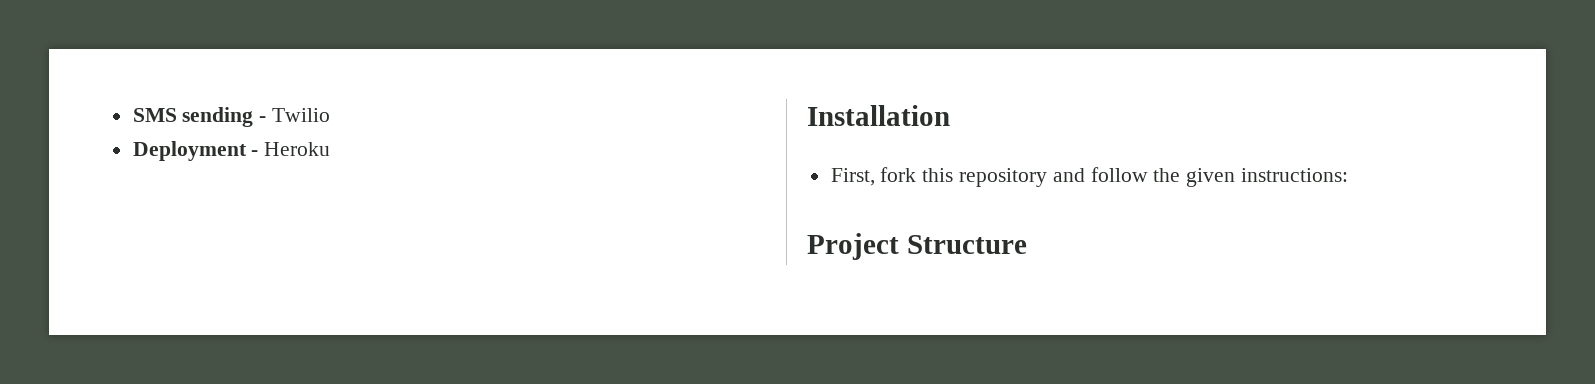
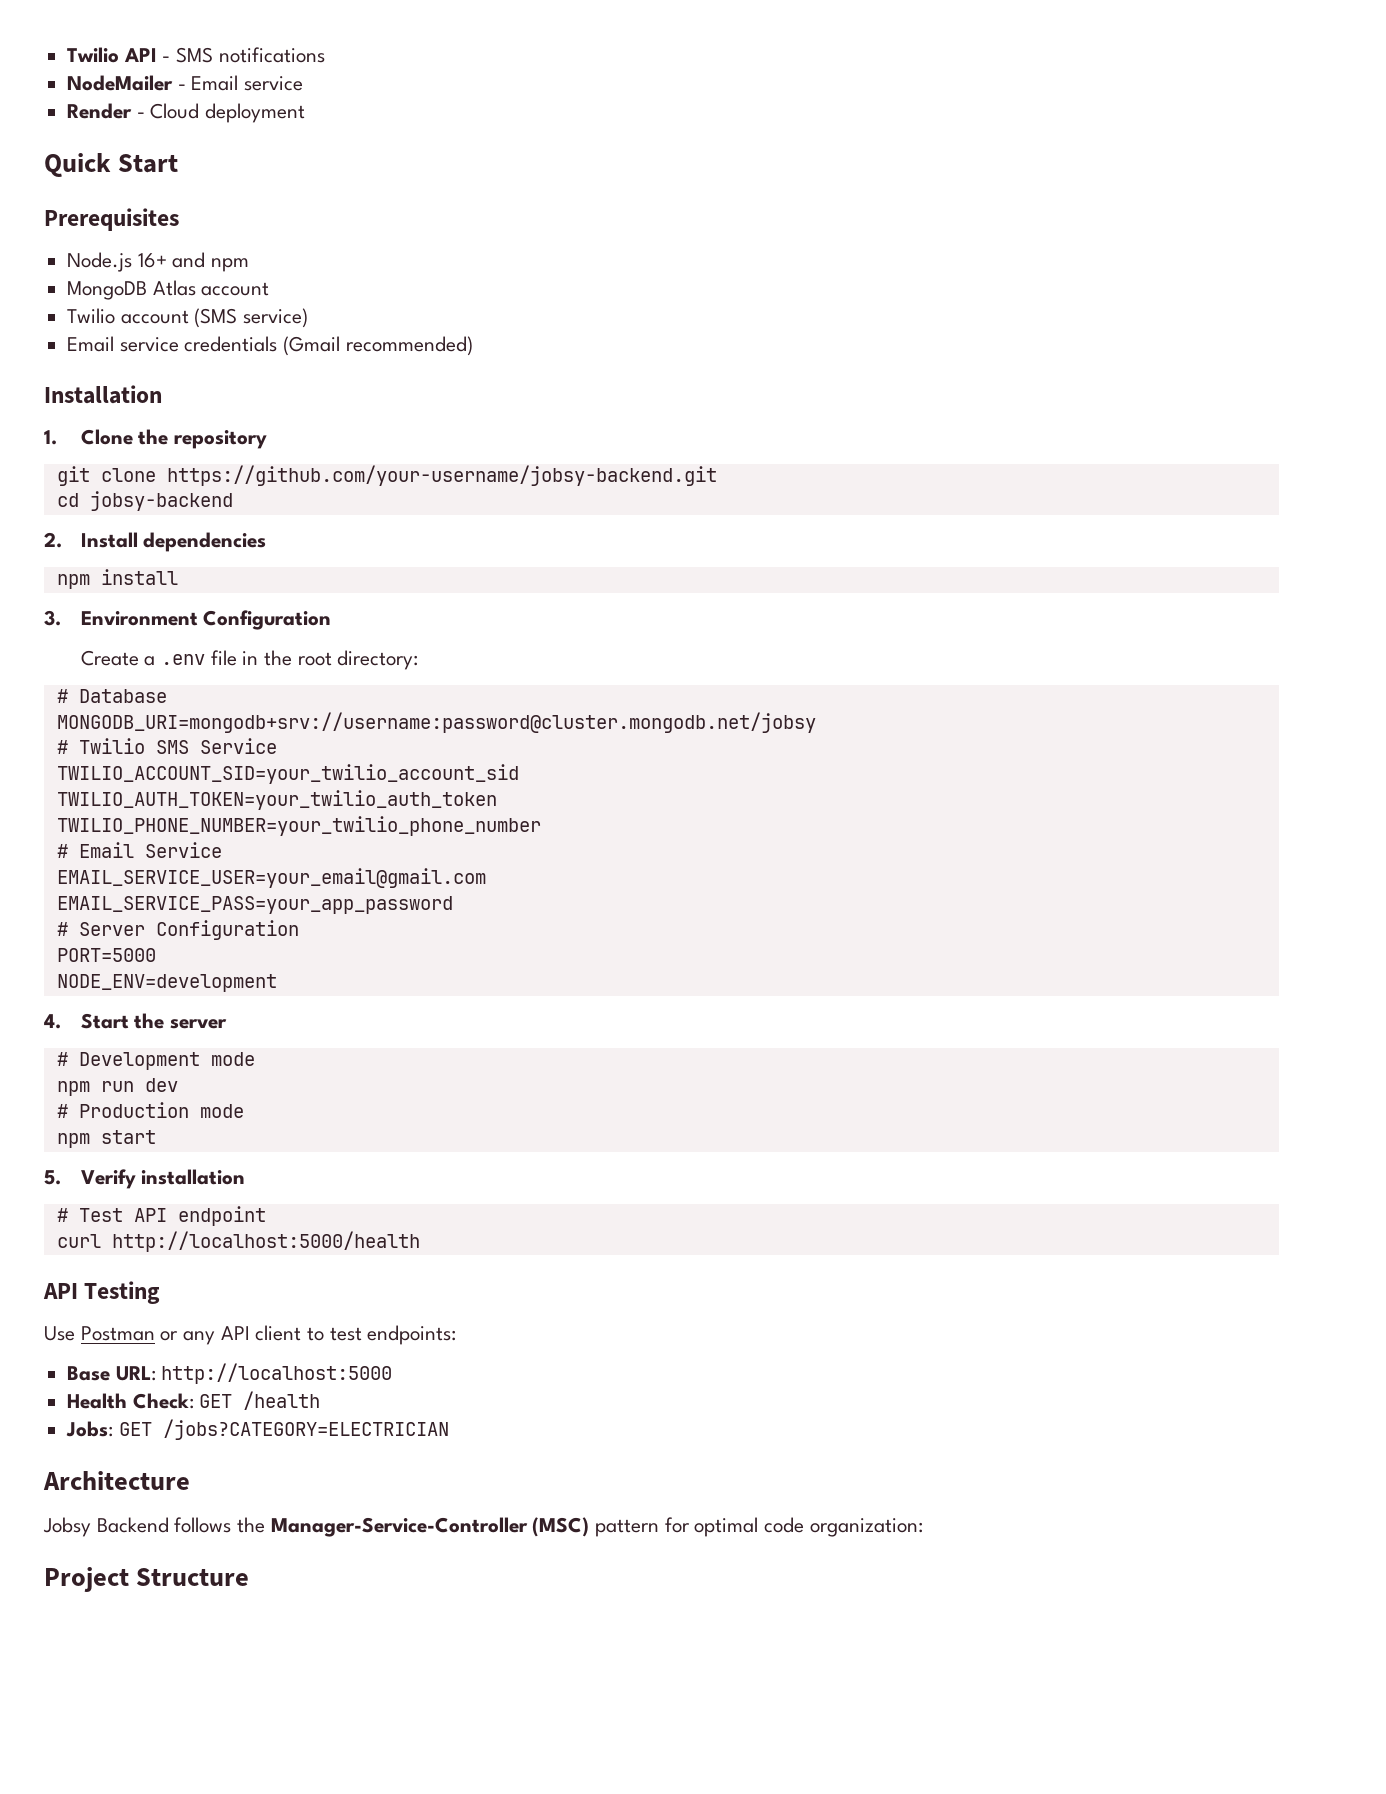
- SMS sending - Twilio
- Deployment - Heroku
+ Twilio API - SMS notifications
+ NodeMailer - Email service
+ Render - Cloud deployment
+ Quick Start
+ Prerequisites
+ Node.js 16+ and npm
+ MongoDB Atlas account
+ Twilio account (SMS service)
+ Email service credentials (Gmail recommended)
  Installation
- First, fork this repository and follow the given instructions:
+ 1. Clone the repository
+ git clone https://github.com/your-username/jobsy-backend.git
+ cd jobsy-backend
+ 2. Install dependencies
+ npm install
+ 3. Environment Configuration
+ Create a .env file in the root directory:
+ # Database
+ MONGODB_URI=mongodb+srv://username:password@cluster.mongodb.net/jobsy
+ # Twilio SMS Service
+ TWILIO_ACCOUNT_SID=your_twilio_account_sid
+ TWILIO_AUTH_TOKEN=your_twilio_auth_token
+ TWILIO_PHONE_NUMBER=your_twilio_phone_number
+ # Email Service
+ EMAIL_SERVICE_USER=your_email@gmail.com
+ EMAIL_SERVICE_PASS=your_app_password
+ # Server Configuration
+ PORT=5000
+ NODE_ENV=development
+ 4. Start the server
+ # Development mode
+ npm run dev
+ # Production mode
+ npm start
+ 5. Verify installation
+ # Test API endpoint
+ curl http://localhost:5000/health
+ API Testing
+ Use Postman or any API client to test endpoints:
+ Base URL: http://localhost:5000
+ Health Check: GET /health
+ Jobs: GET /jobs?CATEGORY=ELECTRICIAN
+ Architecture
+ Jobsy Backend follows the Manager-Service-Controller (MSC) pattern for optimal code organization:

